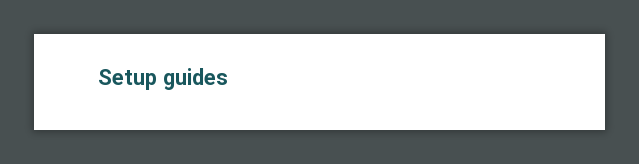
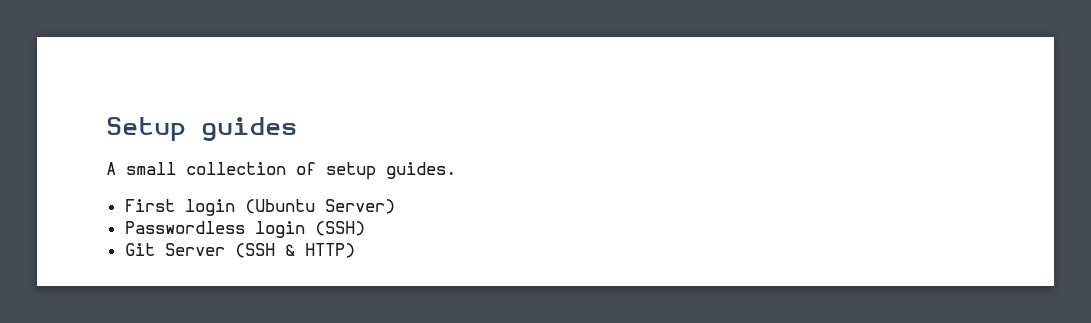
+ A small collection of setup guides.
+ First login (Ubuntu Server)
+ Passwordless login (SSH)
+ Git Server (SSH & HTTP)

